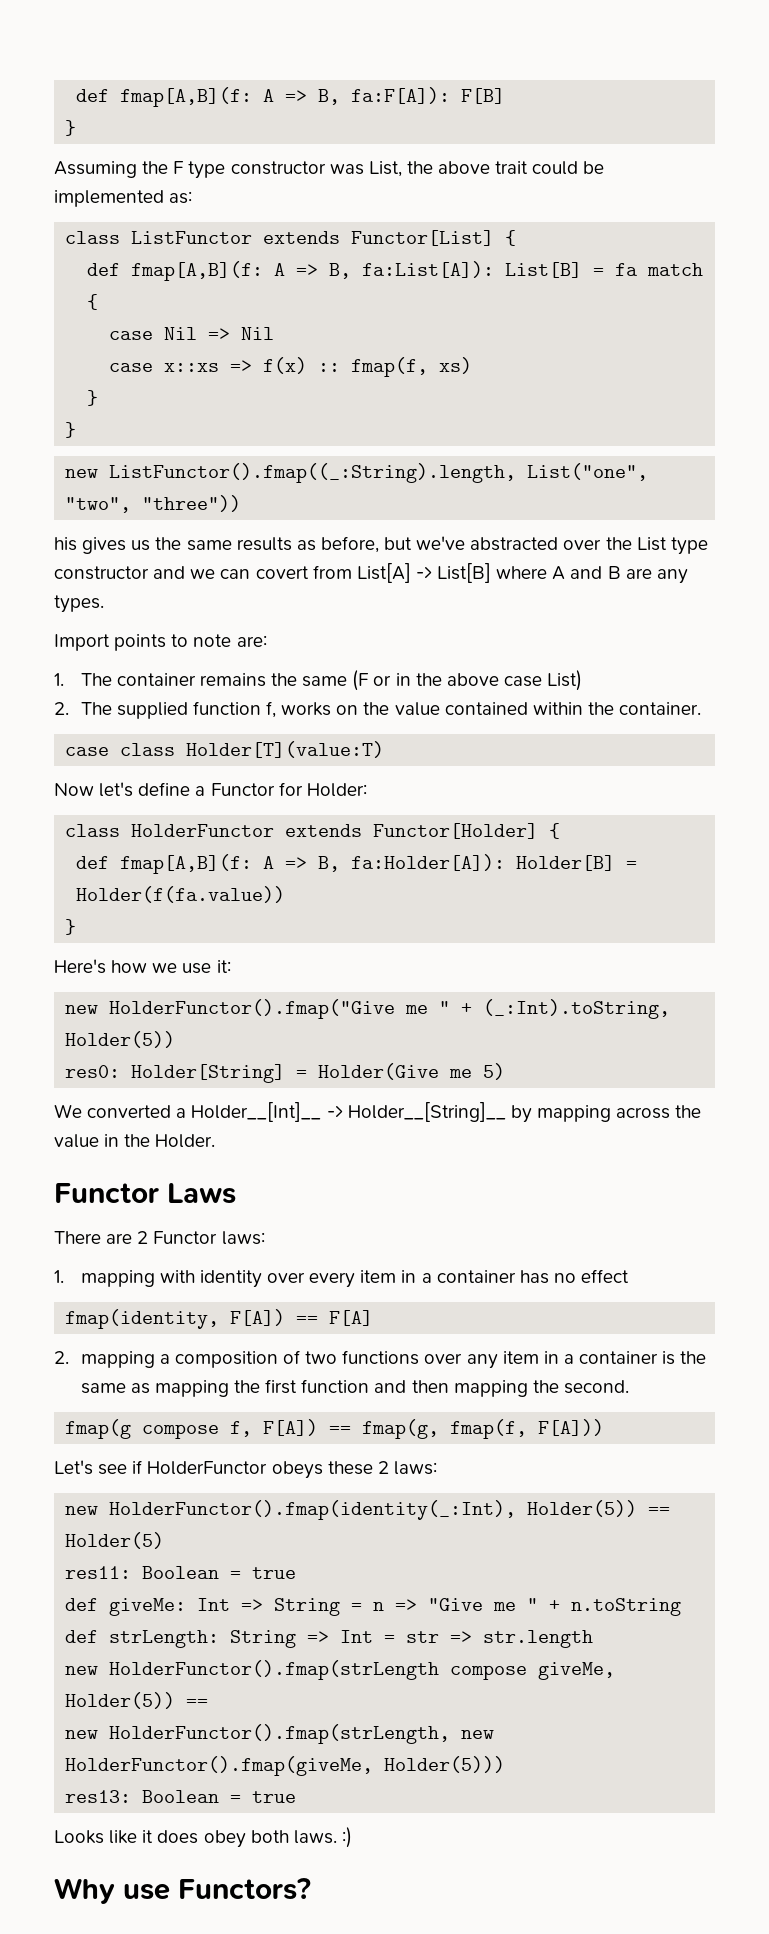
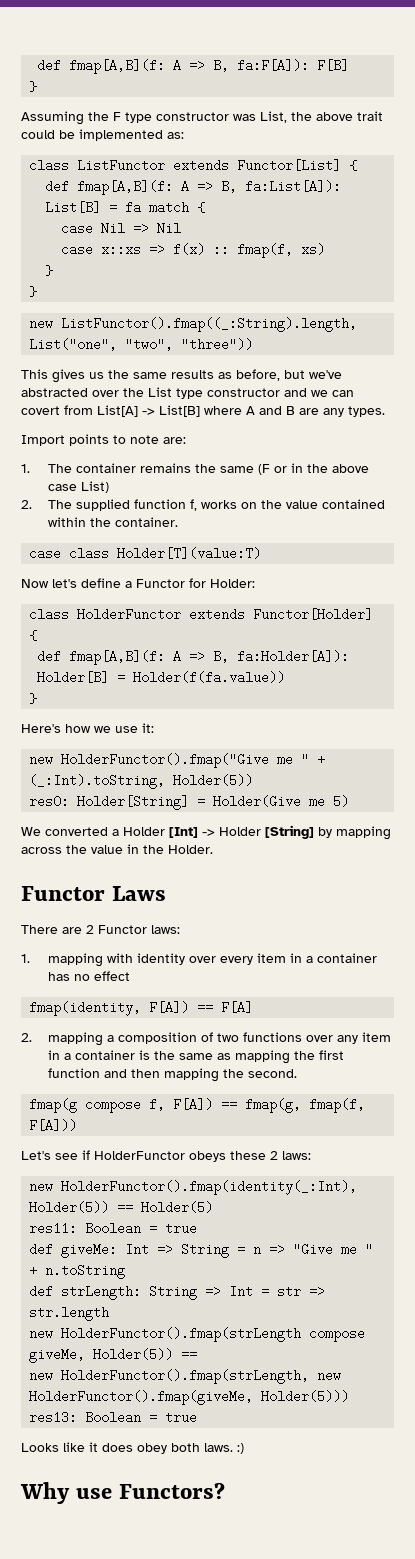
- his gives us the same results as before, but we've abstracted over the List type constructor and we can covert from List[A] -> List[B] where A and B are any types.
+ This gives us the same results as before, but we've abstracted over the List type constructor and we can covert from List[A] -> List[B] where A and B are any types.
- We converted a Holder__[Int]__ -> Holder__[String]__ by mapping across the value in the Holder.
+ We converted a Holder [Int] -> Holder [String] by mapping across the value in the Holder.

